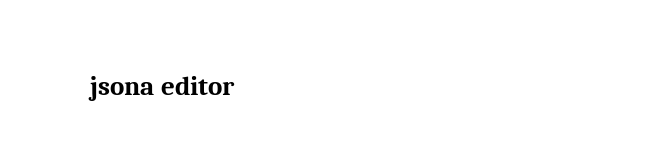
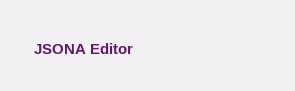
- jsona editor
+ JSONA Editor

